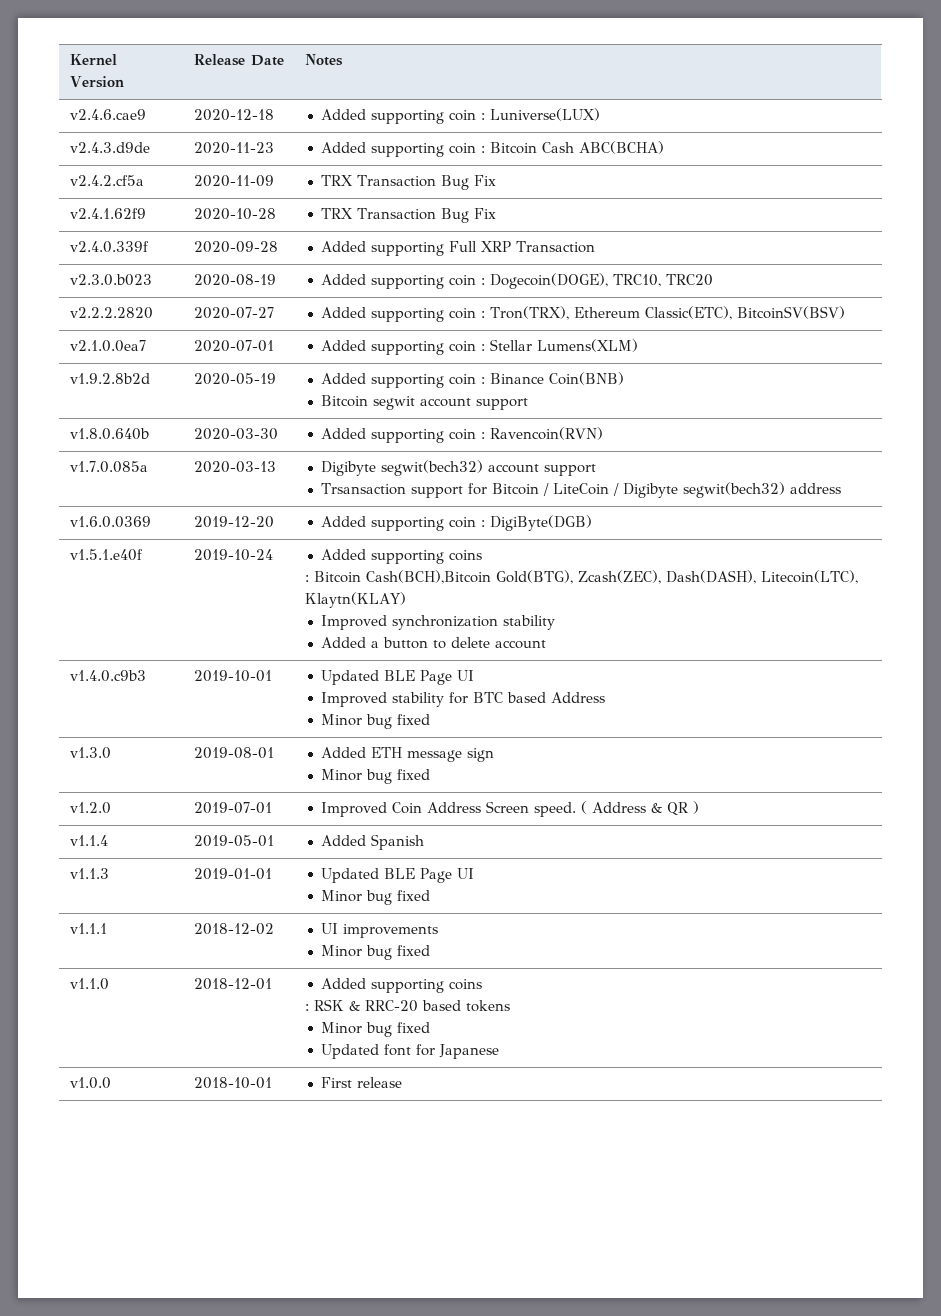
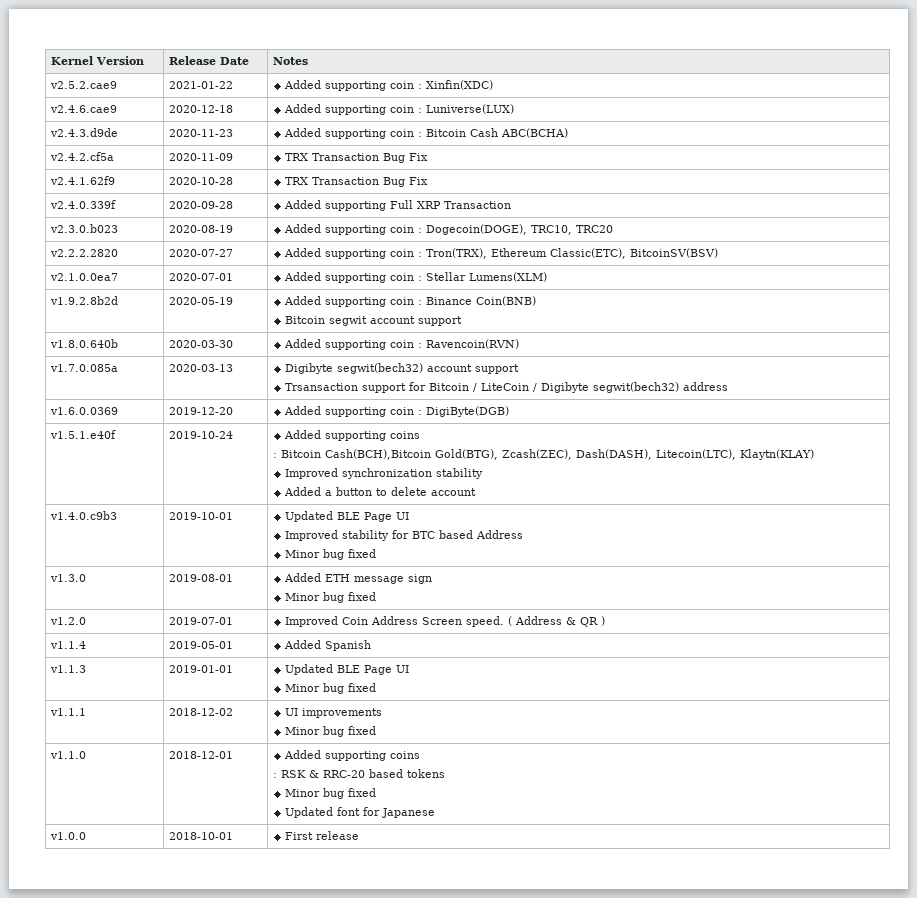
+ v2.5.2.cae9 | 2021-01-22 | Added supporting coin : Xinfin(XDC)

